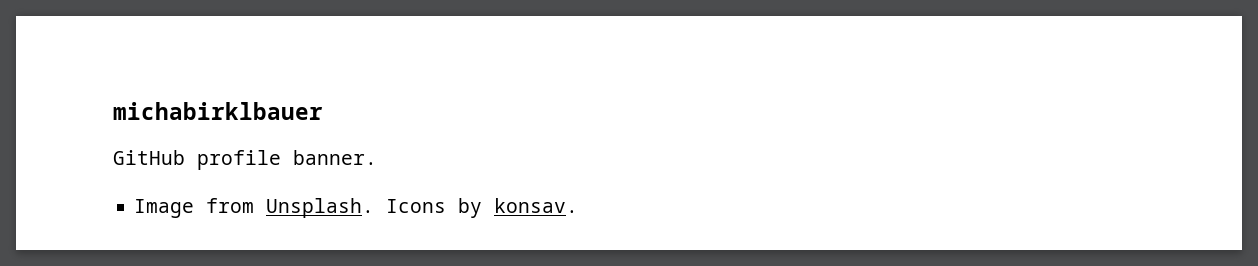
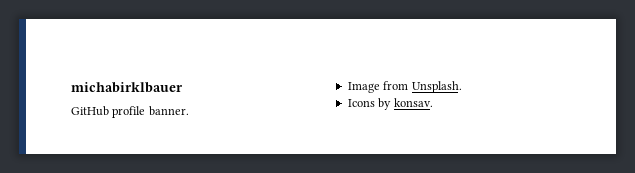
- Image from Unsplash. Icons by konsav.
+ Image from Unsplash.
+ Icons by konsav.

